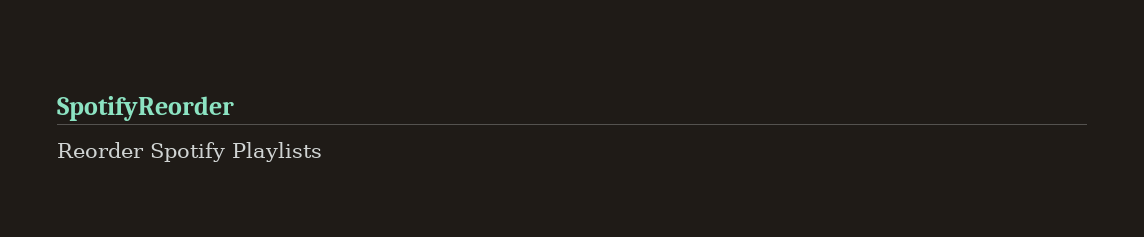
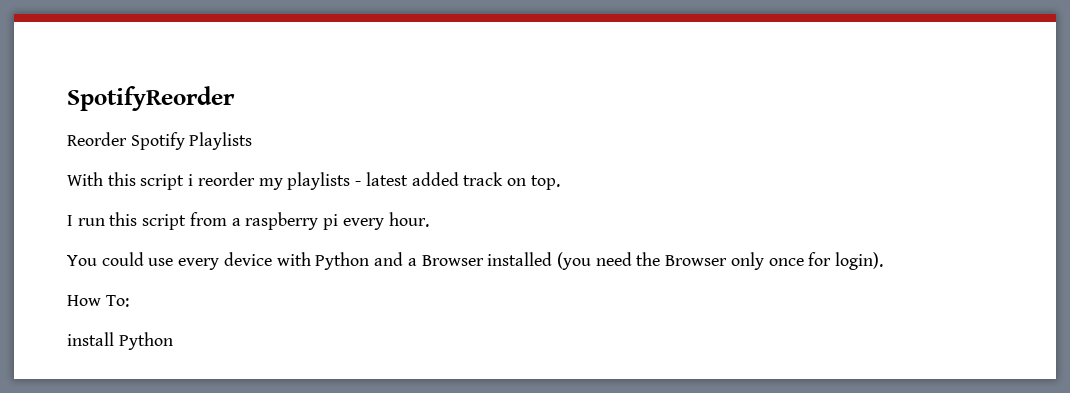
+ With this script i reorder my playlists - latest added track on top.
+ I run this script from a raspberry pi every hour.
+ You could use every device with Python and a Browser installed (you need the Browser only once for login).
+ How To:
+ install Python

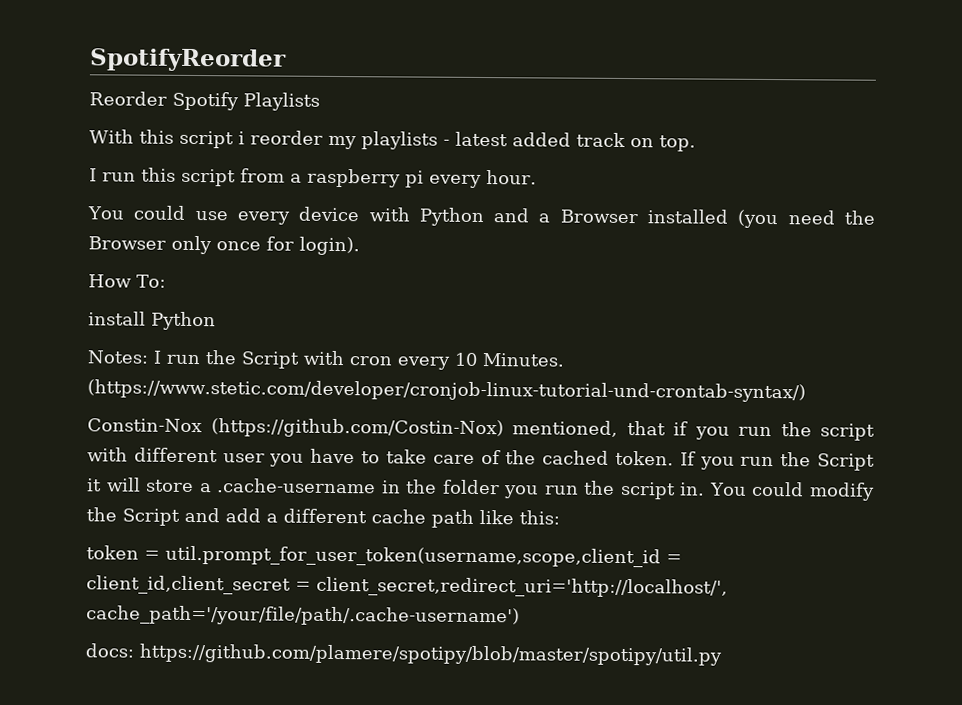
+ Notes: I run the Script with cron every 10 Minutes. (https://www.stetic.com/developer/cronjob-linux-tutorial-und-crontab-syntax/)
+ Constin-Nox (https://github.com/Costin-Nox) mentioned, that if you run the script with different user you have to take care of the cached token. If you run the Script it will store a .cache-username in the folder you run the script in. You could modify the Script and add a different cache path like this:
+ token = util.prompt_for_user_token(username,scope,client_id = client_id,client_secret = client_secret,redirect_uri='http://localhost/', cache_path='/your/file/path/.cache-username')
+ docs: https://github.com/plamere/spotipy/blob/master/spotipy/util.py

